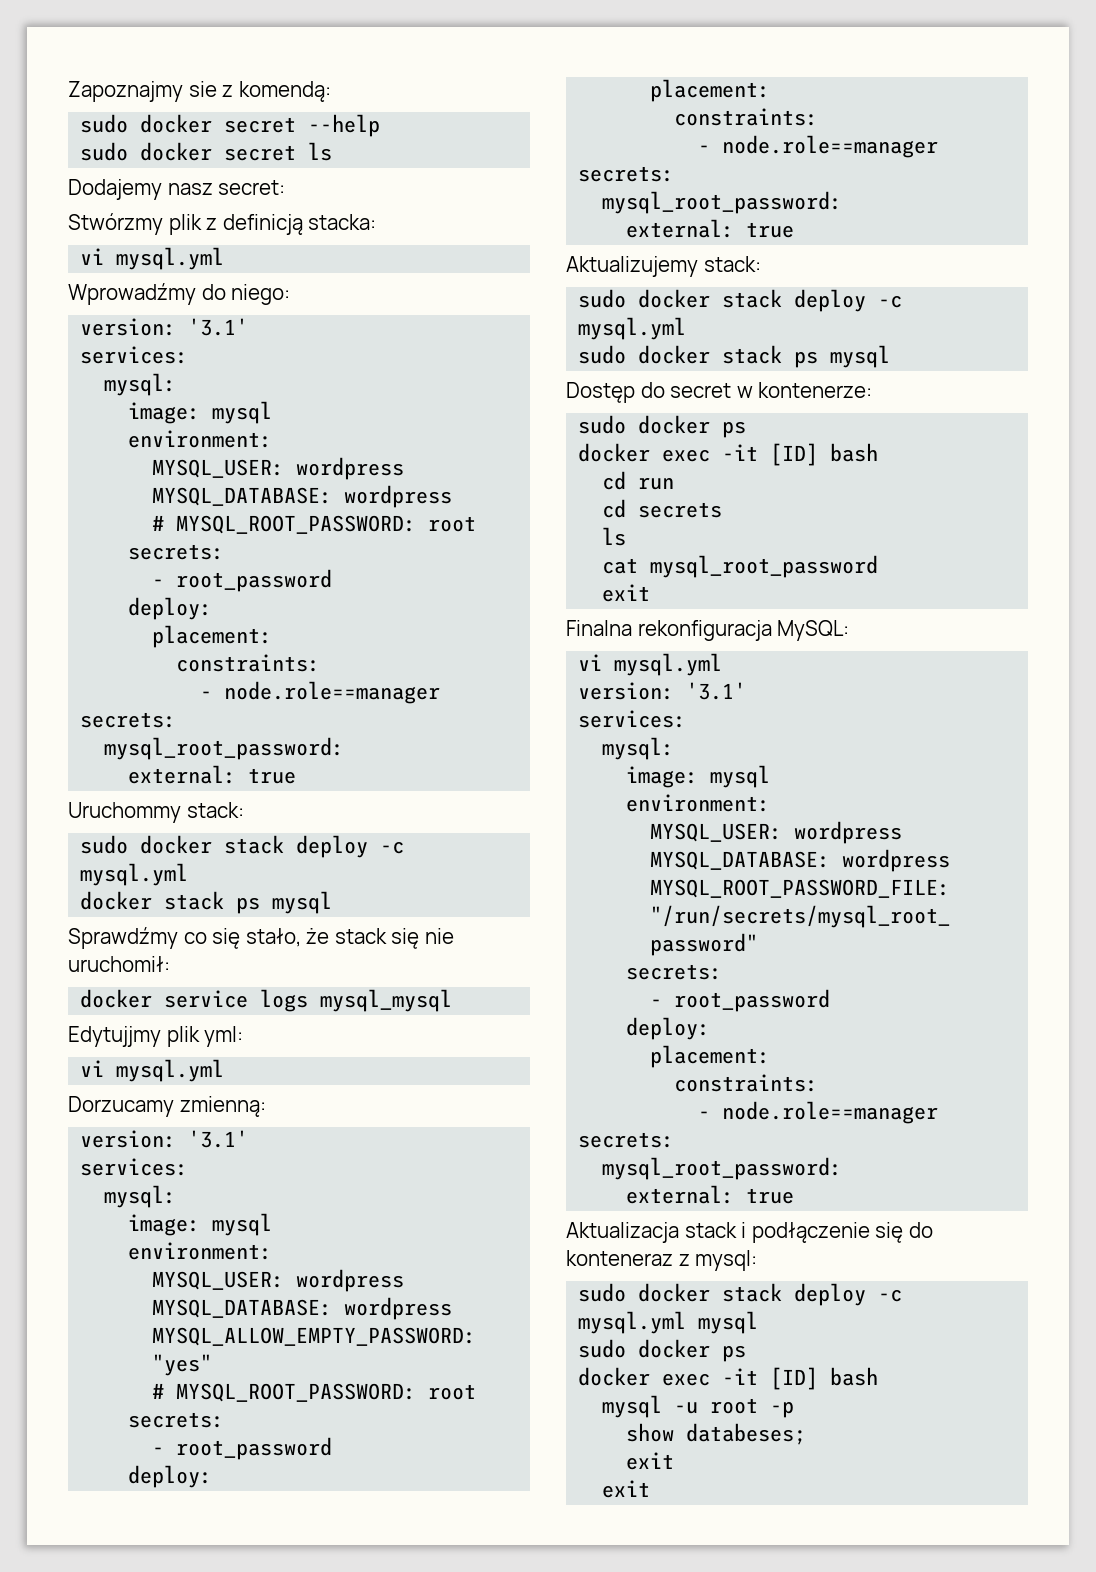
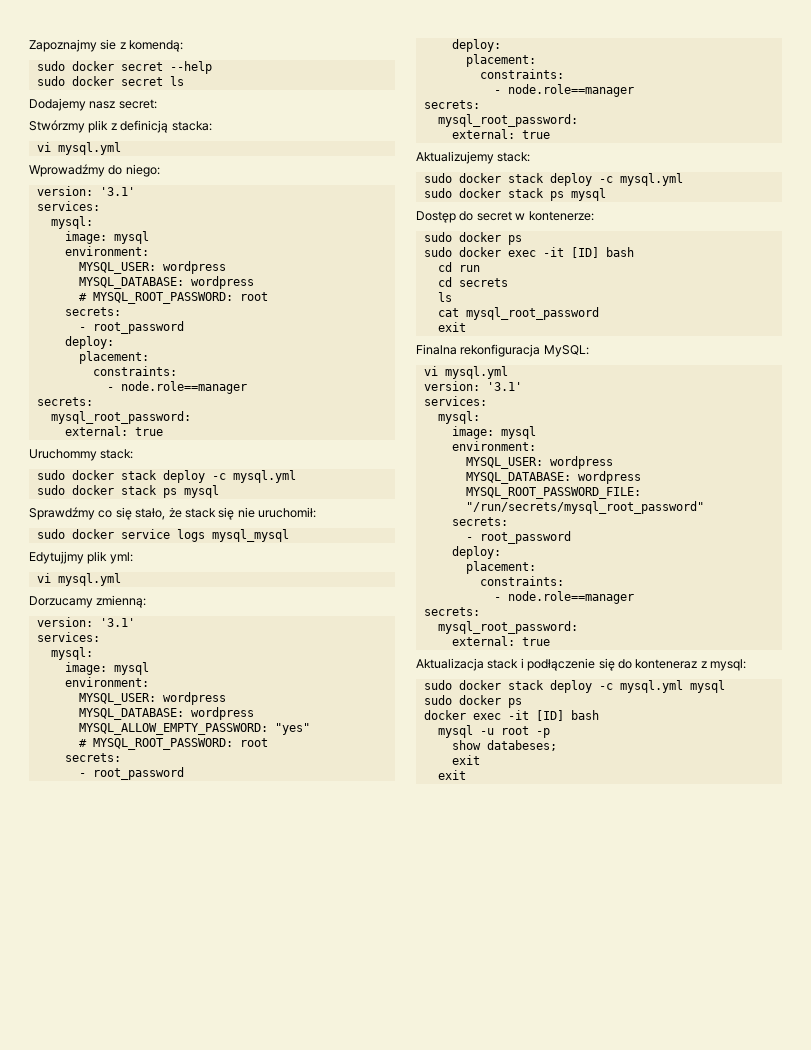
  Uruchommy stack:
  sudo docker stack deploy -c mysql.yml
- docker stack ps mysql
+ sudo docker stack ps mysql
- docker service logs mysql_mysql
+ sudo docker service logs mysql_mysql
  Dostęp do secret w kontenerze:
  sudo docker ps
- docker exec -it [ID] bash
+ sudo docker exec -it [ID] bash

